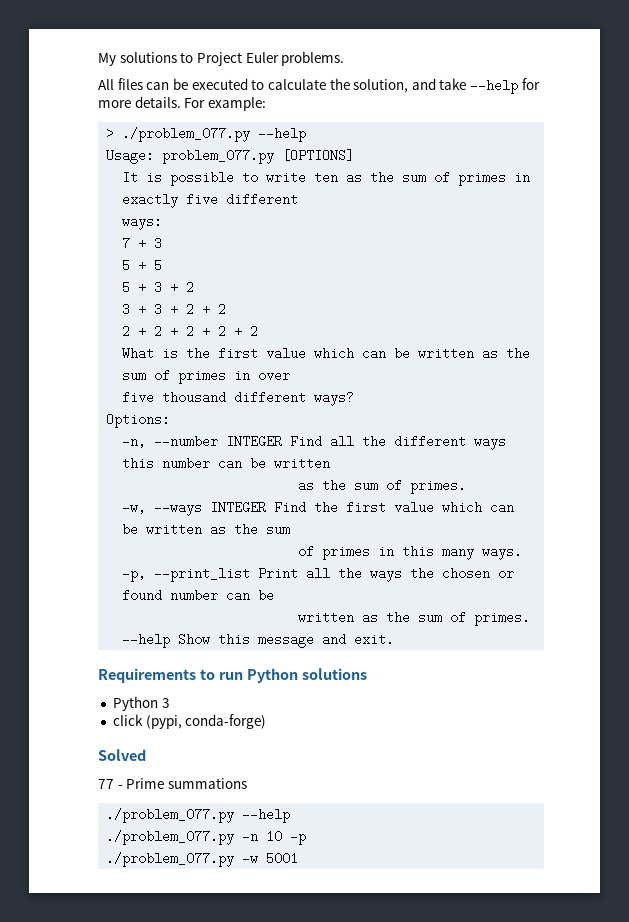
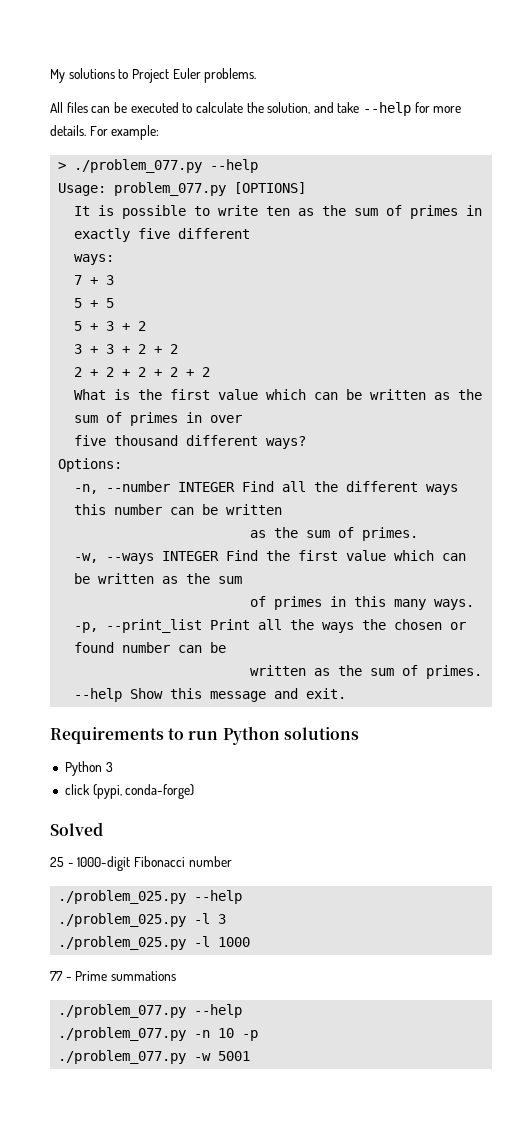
+ 25 - 1000-digit Fibonacci number
+ ./problem_025.py --help
+ ./problem_025.py -l 3
+ ./problem_025.py -l 1000

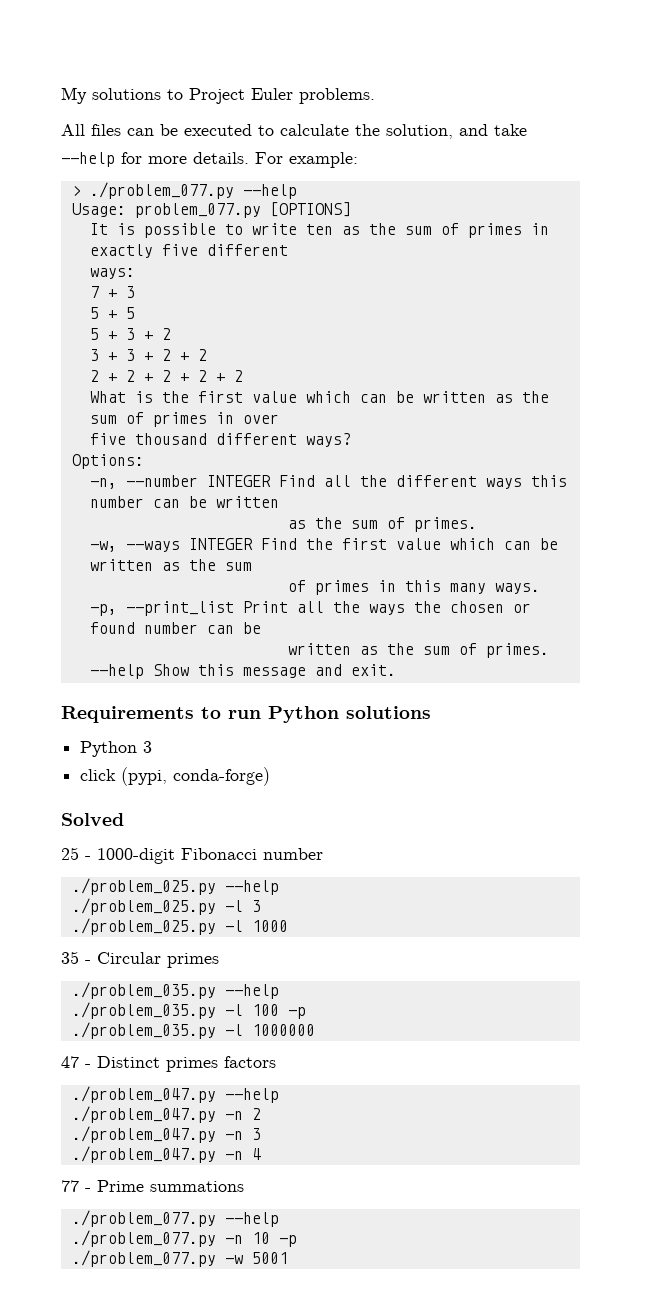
+ 35 - Circular primes
+ ./problem_035.py --help
+ ./problem_035.py -l 100 -p
+ ./problem_035.py -l 1000000
+ 47 - Distinct primes factors
+ ./problem_047.py --help
+ ./problem_047.py -n 2
+ ./problem_047.py -n 3
+ ./problem_047.py -n 4

